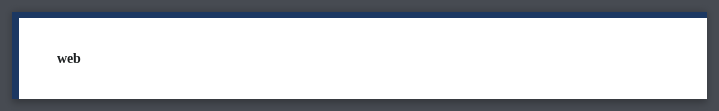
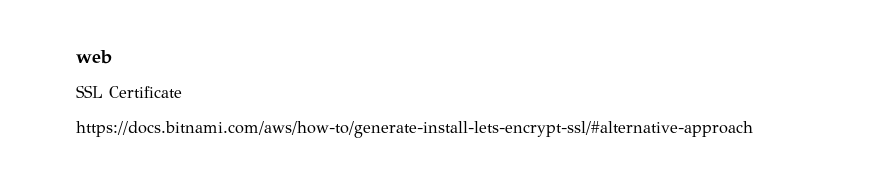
+ SSL Certificate
+ https://docs.bitnami.com/aws/how-to/generate-install-lets-encrypt-ssl/#alternative-approach

